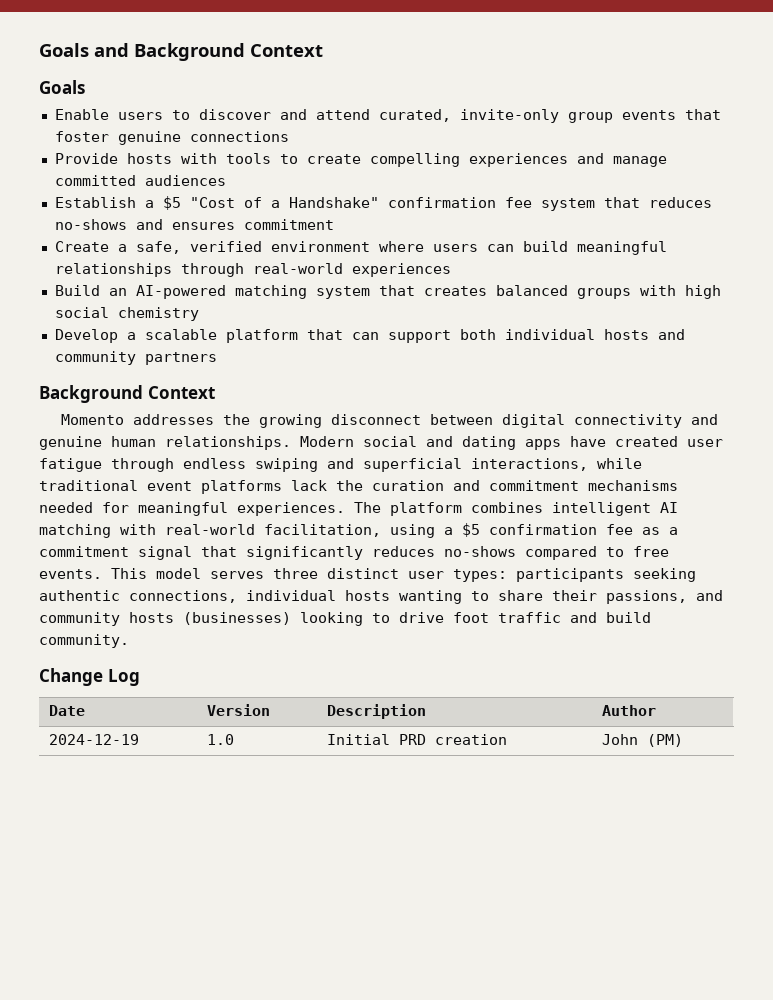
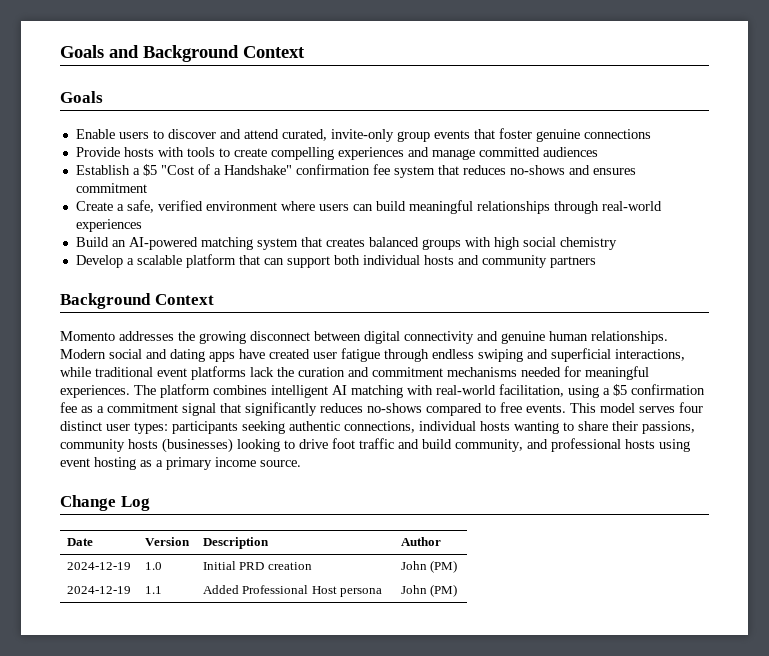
- This model serves three distinct user types: participants seeking authentic connections, individual hosts wanting to share their passions, and community hosts (businesses) looking to drive foot traffic and build community.
+ This model serves four distinct user types: participants seeking authentic connections, individual hosts wanting to share their passions, community hosts (businesses) looking to drive foot traffic and build community, and professional hosts using event hosting as a primary income source.
+ 2024-12-19 | 1.1 | Added Professional Host persona | John (PM)

